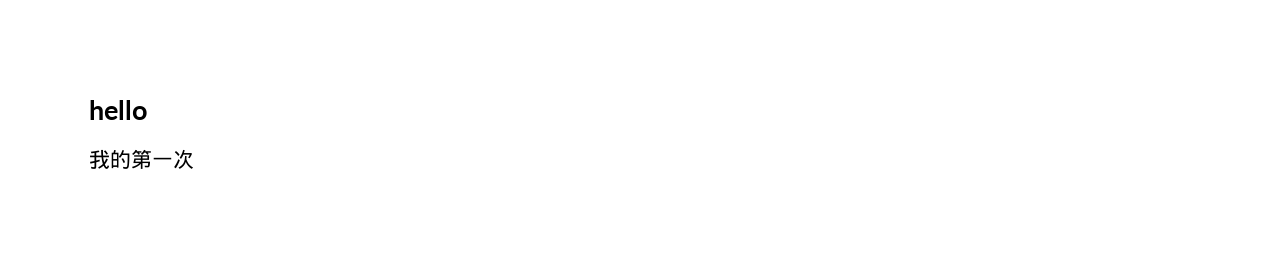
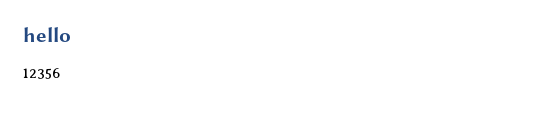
- 我的第一次
+ 12356

